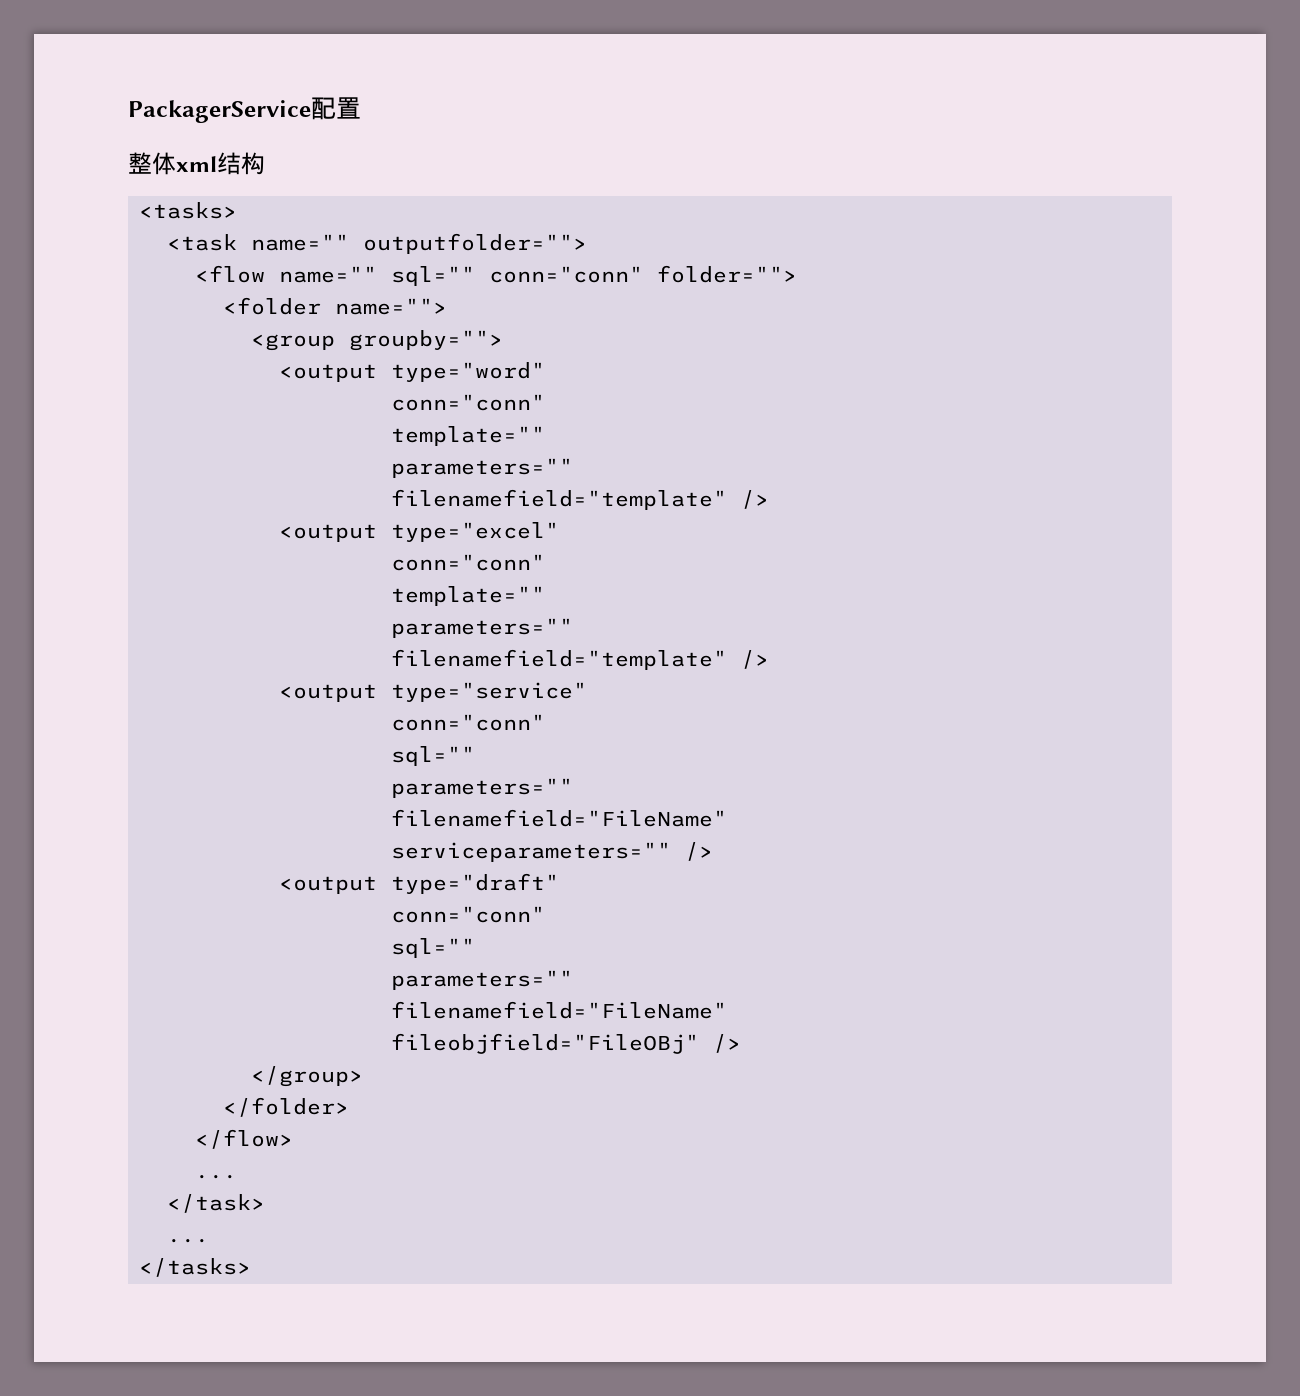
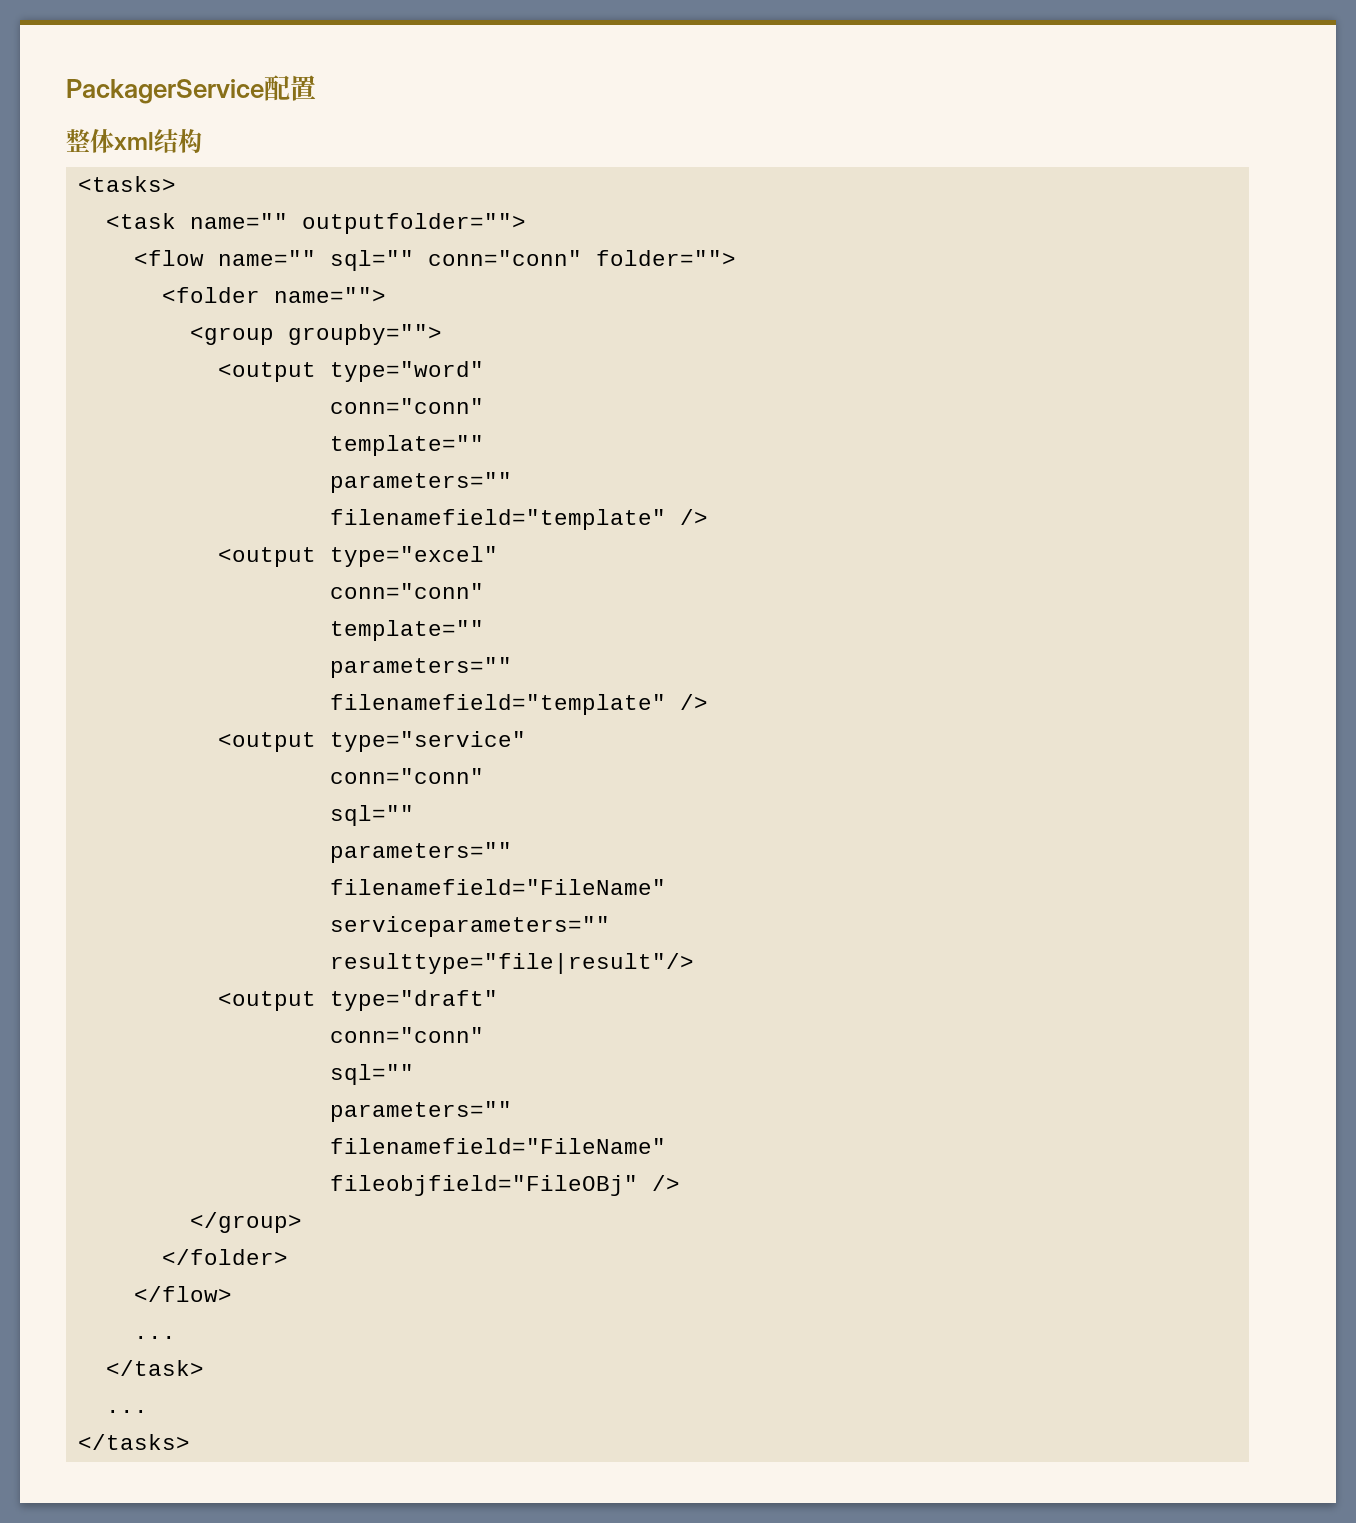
- serviceparameters="" />
+ serviceparameters=""
+ resulttype="file|result"/>

